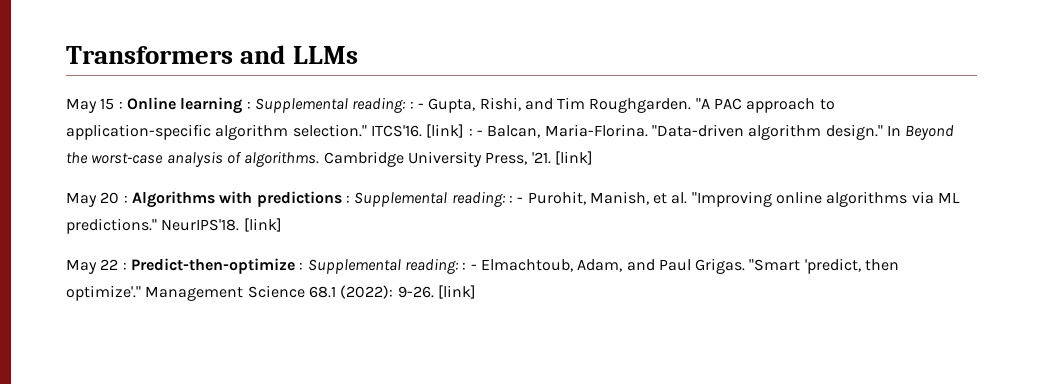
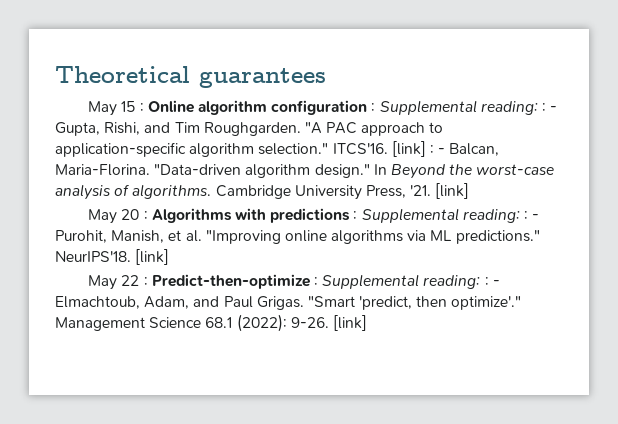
- Transformers and LLMs
+ Theoretical guarantees
- May 15 : Online learning : Supplemental reading: : - Gupta, Rishi, and Tim Roughgarden.
+ May 15 : Online algorithm configuration : Supplemental reading: : - Gupta, Rishi, and Tim Roughgarden.

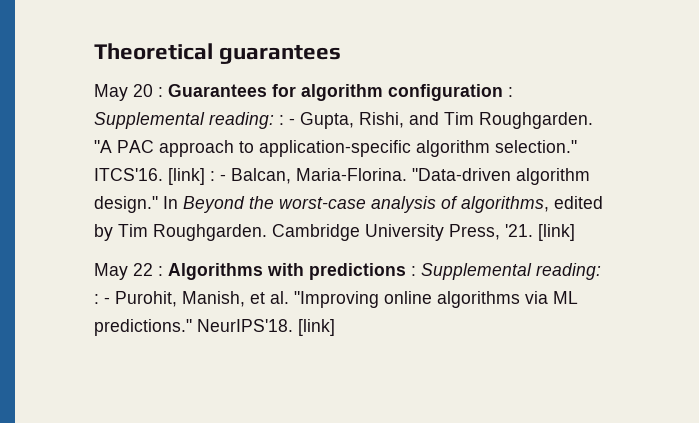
- May 15 : Online algorithm configuration : Supplemental reading: : - Gupta, Rishi, and Tim Roughgarden.
+ May 20 : Guarantees for algorithm configuration : Supplemental reading: : - Gupta, Rishi, and Tim Roughgarden.
- In Beyond the worst-case analysis of algorithms.
+ In Beyond the worst-case analysis of algorithms, edited by Tim Roughgarden.
- May 20 : Algorithms with predictions : Supplemental reading: : - Purohit, Manish, et al. "Improving online algorithms via ML predictions."
+ May 22 : Algorithms with predictions : Supplemental reading: : - Purohit, Manish, et al. "Improving online algorithms via ML predictions."
- May 22 : Predict-then-optimize : Supplemental reading: : - Elmachtoub, Adam, and Paul Grigas. "Smart 'predict, then optimize'." Management Science 68.1 (2022): 9-26. [link]

